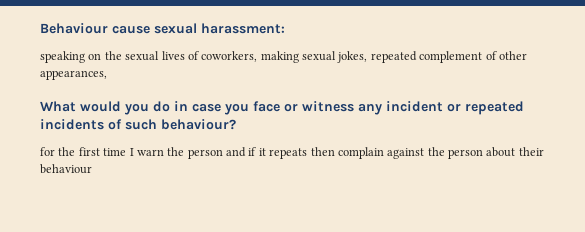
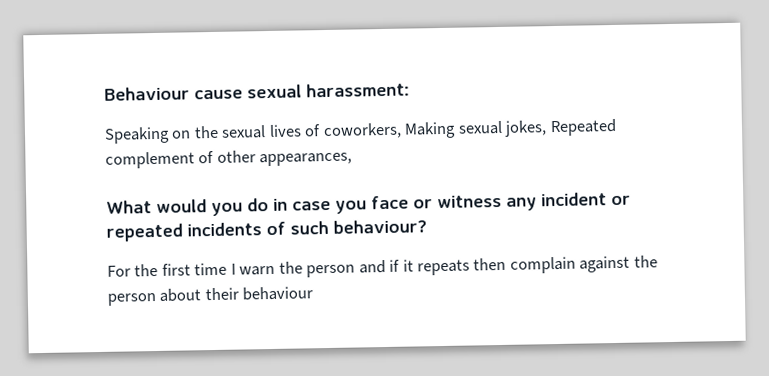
- speaking on the sexual lives of coworkers, making sexual jokes, repeated complement of other appearances,
+ Speaking on the sexual lives of coworkers, Making sexual jokes, Repeated complement of other appearances,
- for the first time I warn the person and if it repeats then complain against the person about their behaviour
+ For the first time I warn the person and if it repeats then complain against the person about their behaviour

